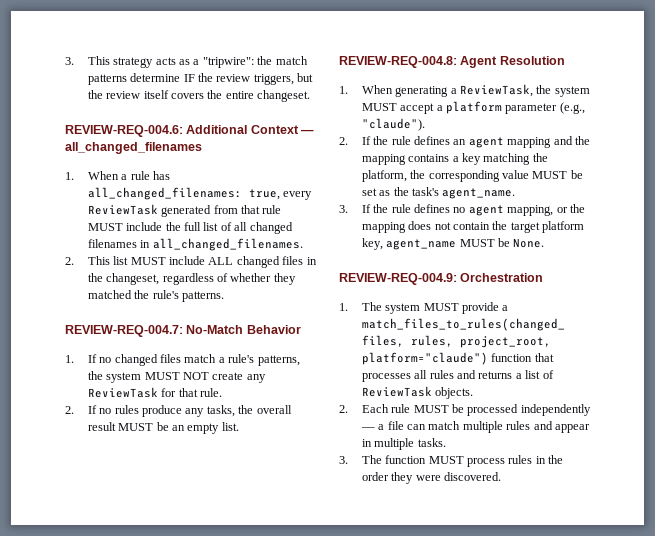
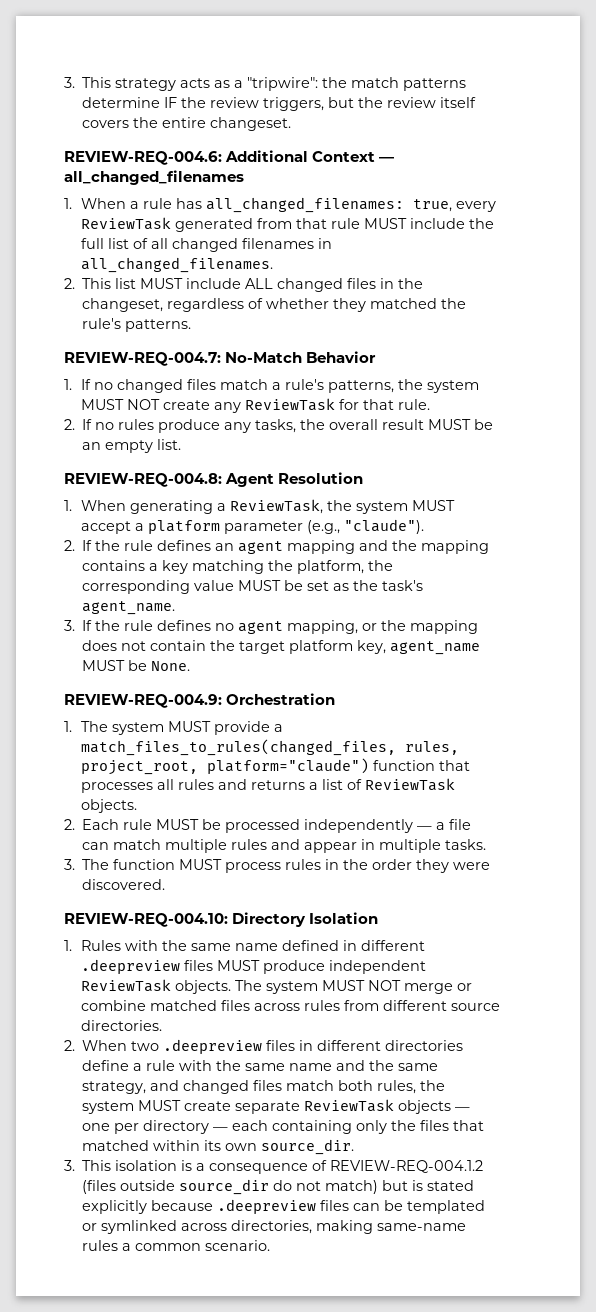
+ REVIEW-REQ-004.10: Directory Isolation
+ 1. Rules with the same name defined in different .deepreview files MUST produce independent ReviewTask objects. The system MUST NOT merge or combine matched files across rules from different source directories.
+ 2. When two .deepreview files in different directories define a rule with the same name and the same strategy, and changed files match both rules, the system MUST create separate ReviewTask objects — one per directory — each containing only the files that matched within its own source_dir.
+ 3. This isolation is a consequence of REVIEW-REQ-004.1.2 (files outside source_dir do not match) but is stated explicitly because .deepreview files can be templated or symlinked across directories, making same-name rules a common scenario.

